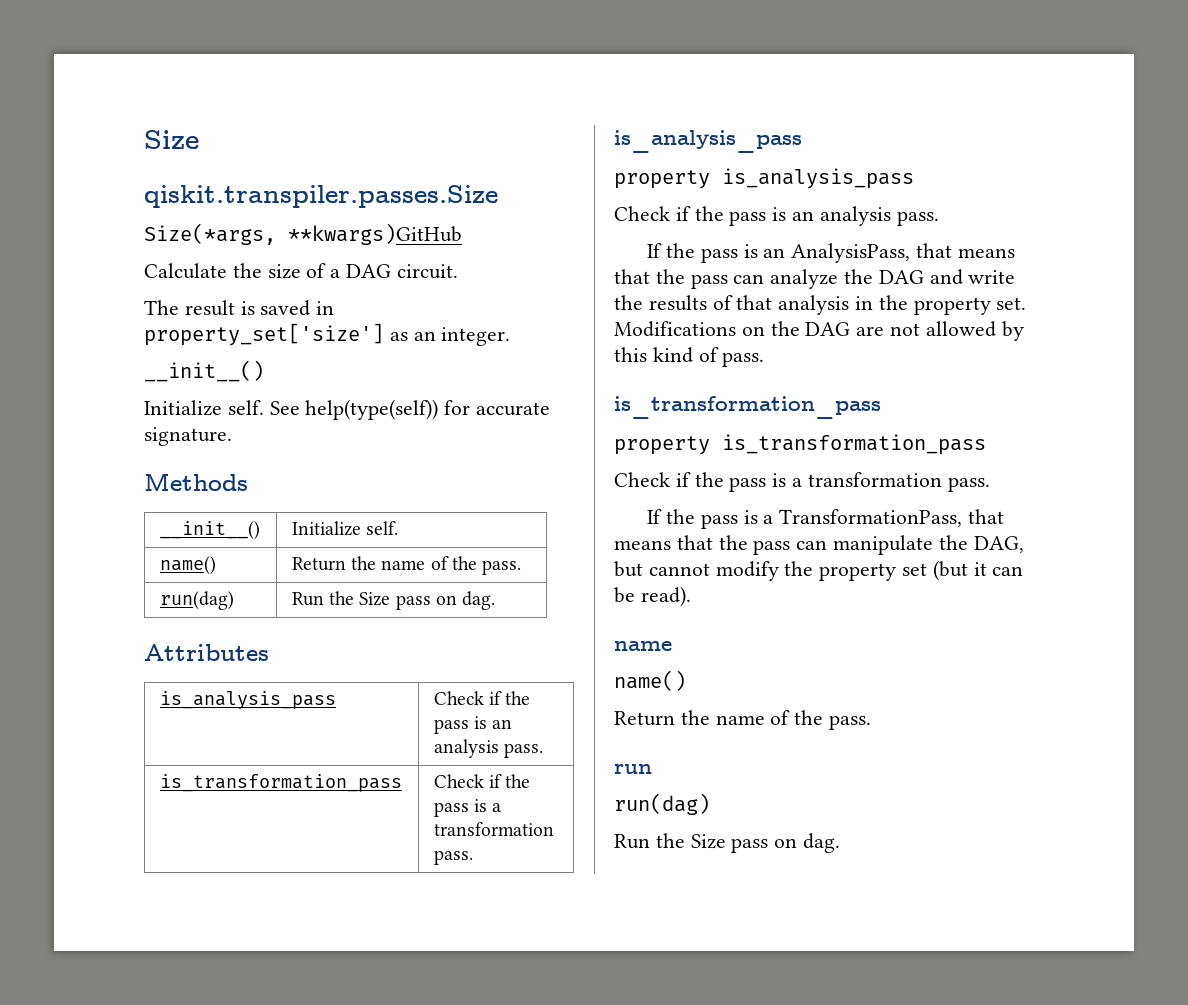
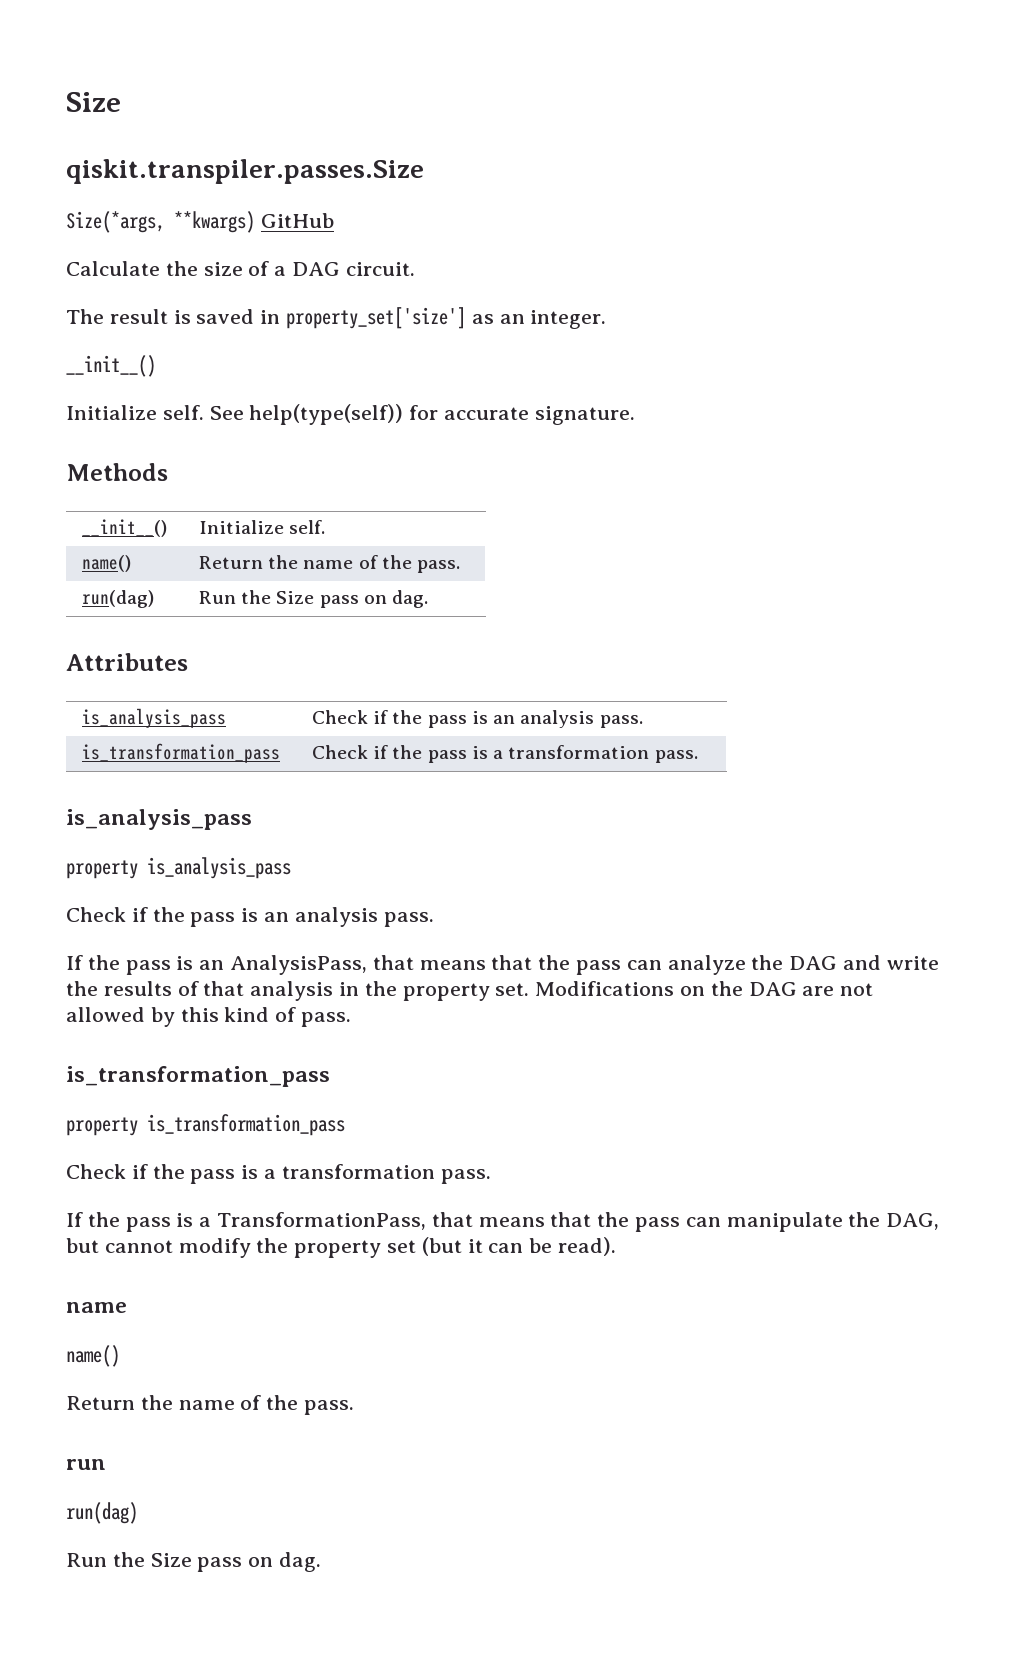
- Size(*args, **kwargs)GitHub
+ Size(*args, **kwargs) GitHub

